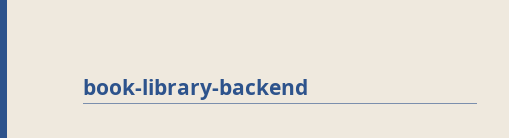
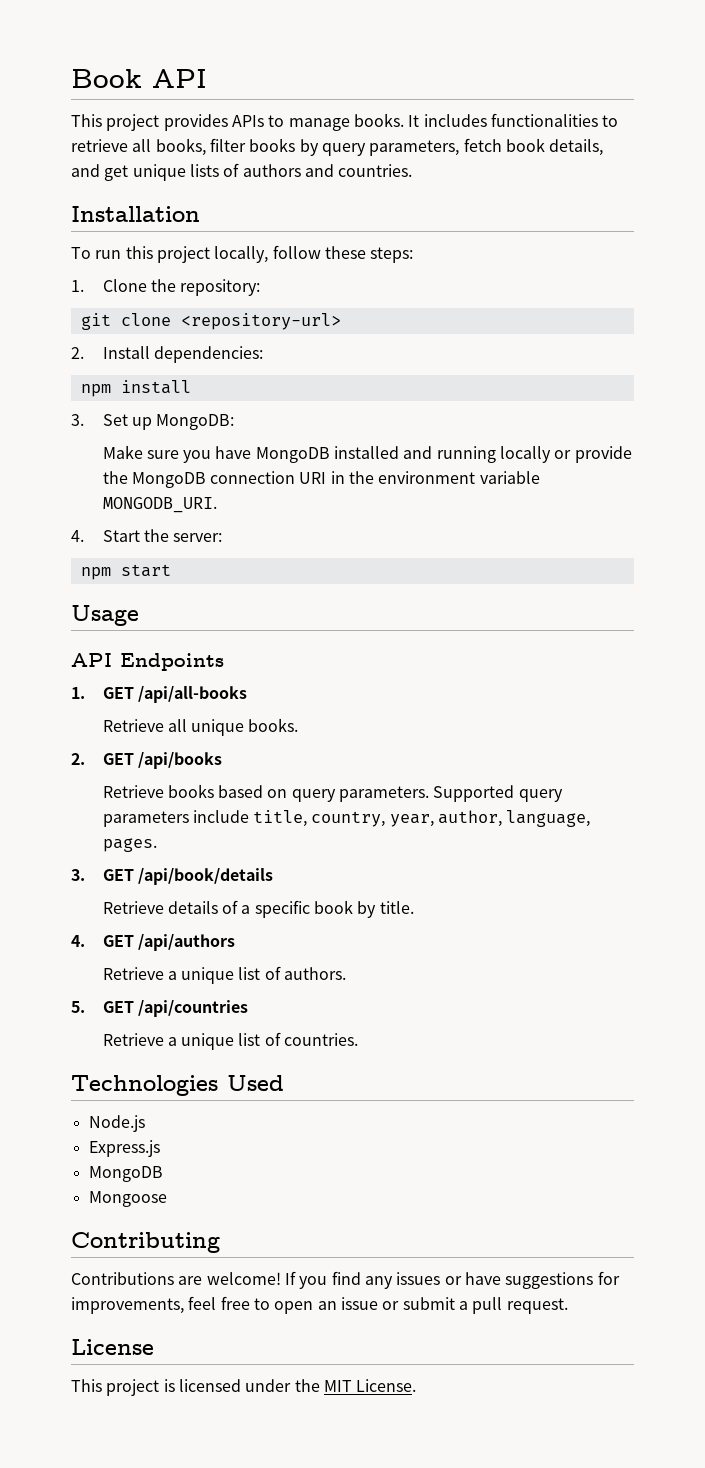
- book-library-backend
+ Book API
+ This project provides APIs to manage books. It includes functionalities to retrieve all books, filter books by query parameters, fetch book details, and get unique lists of authors and countries.
+ Installation
+ To run this project locally, follow these steps:
+ 1. Clone the repository:
+ git clone <repository-url>
+ 2. Install dependencies:
+ npm install
+ 3. Set up MongoDB:
+ Make sure you have MongoDB installed and running locally or provide the MongoDB connection URI in the environment variable MONGODB_URI.
+ 4. Start the server:
+ npm start
+ Usage
+ API Endpoints
+ 1. GET /api/all-books
+ Retrieve all unique books.
+ 2. GET /api/books
+ Retrieve books based on query parameters. Supported query parameters include title, country, year, author, language, pages.
+ 3. GET /api/book/details
+ Retrieve details of a specific book by title.
+ 4. GET /api/authors
+ Retrieve a unique list of authors.
+ 5. GET /api/countries
+ Retrieve a unique list of countries.
+ Technologies Used
+ Node.js
+ Express.js
+ MongoDB
+ Mongoose
+ Contributing
+ Contributions are welcome! If you find any issues or have suggestions for improvements, feel free to open an issue or submit a pull request.
+ License
+ This project is licensed under the MIT License.

